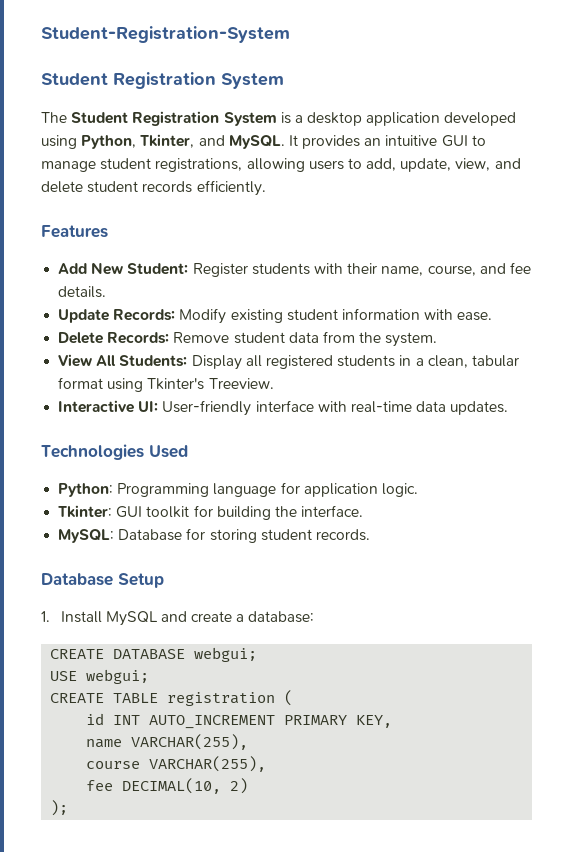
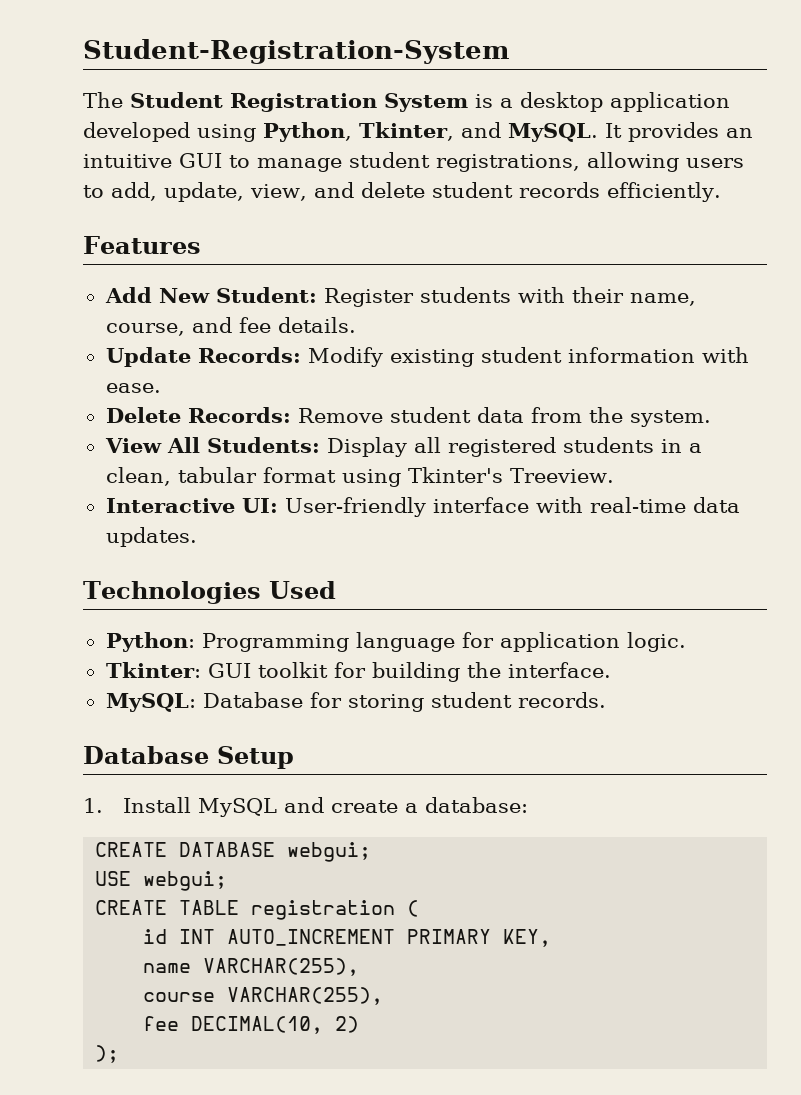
  Student-Registration-System
- Student Registration System

